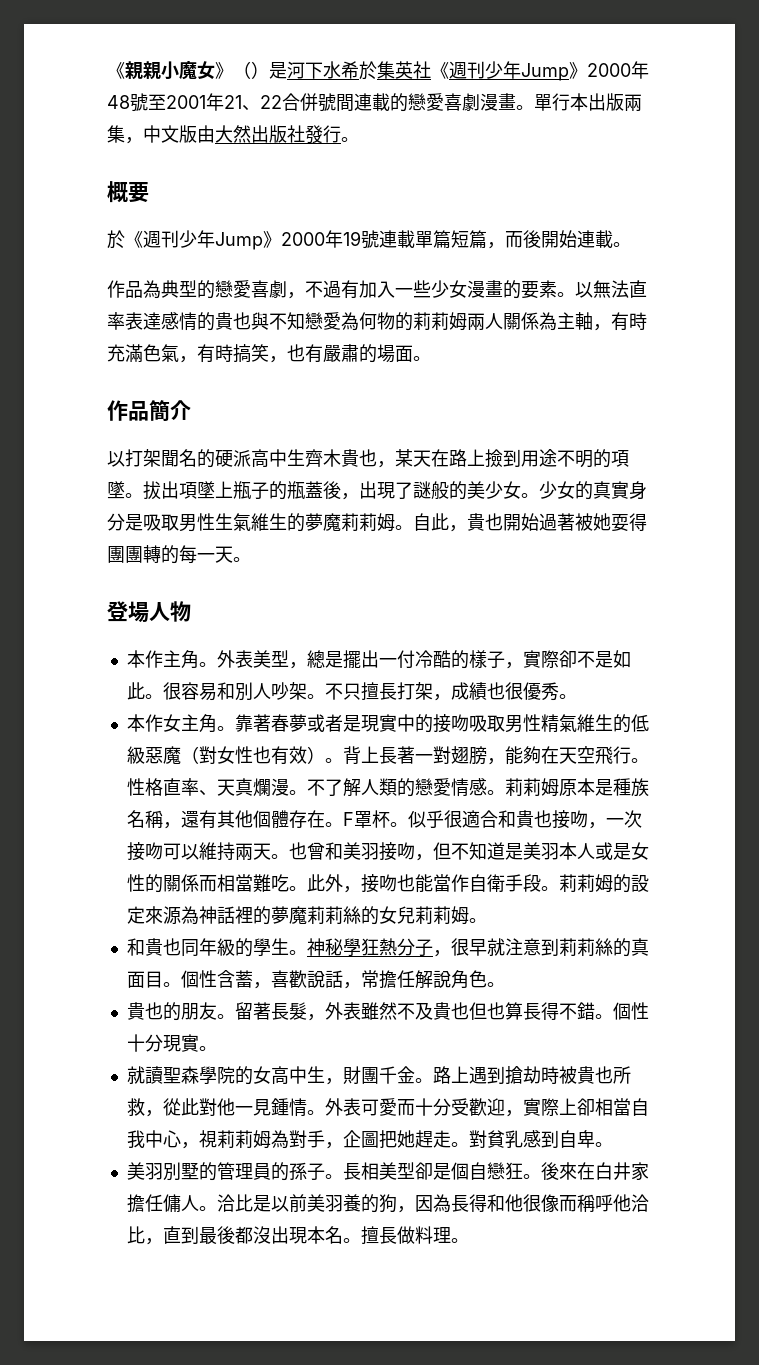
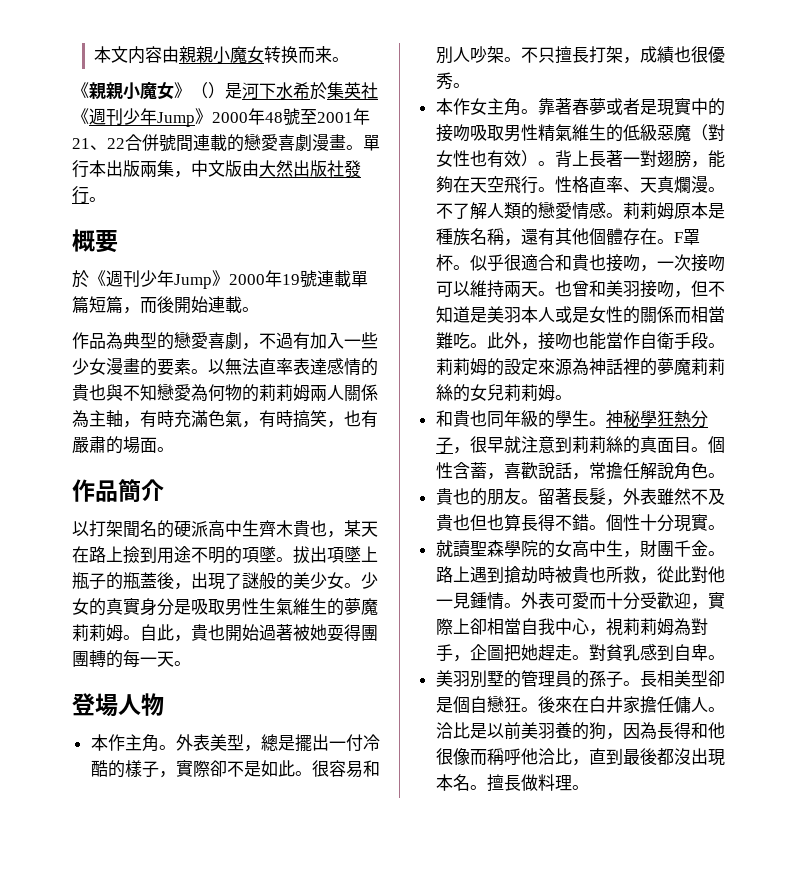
+ 本文内容由親親小魔女转换而来。

